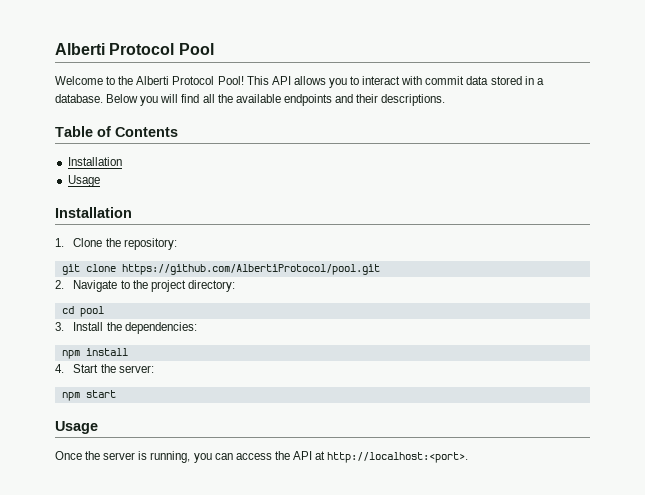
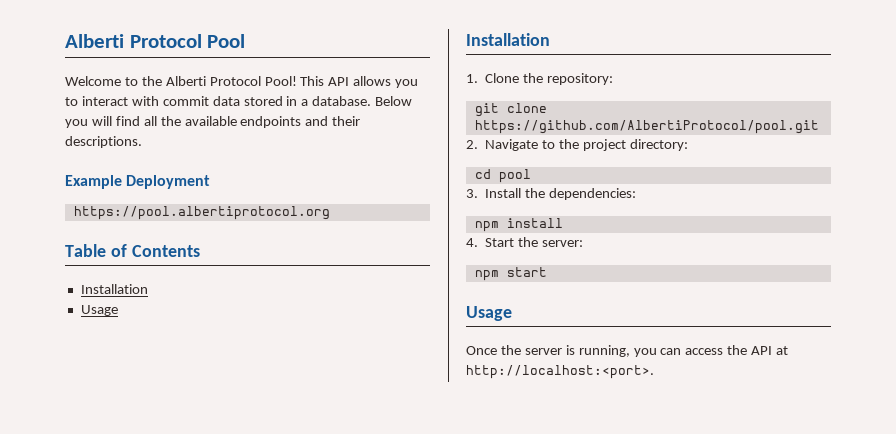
+ Example Deployment
+ https://pool.albertiprotocol.org

